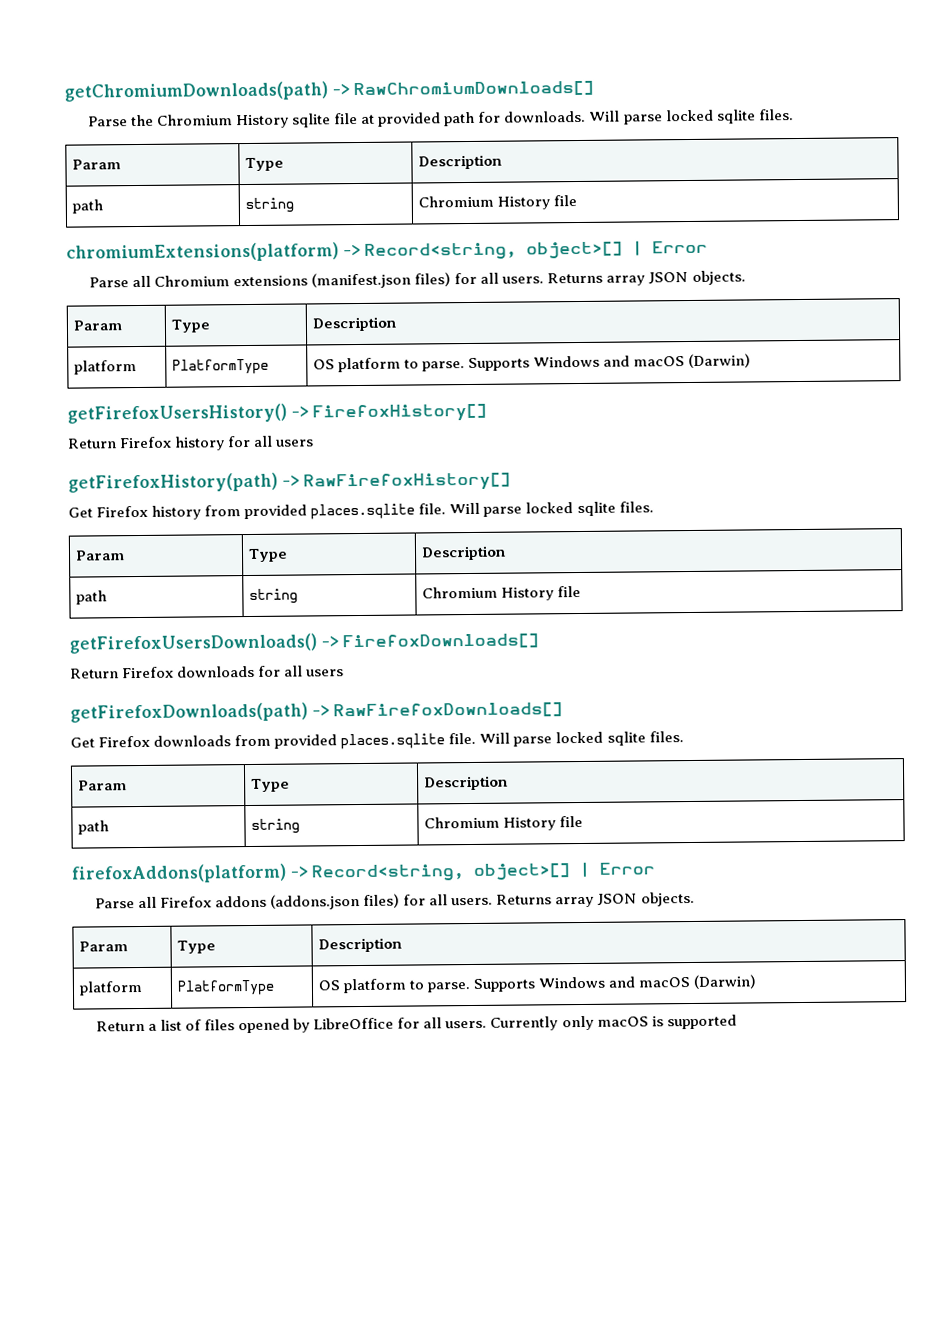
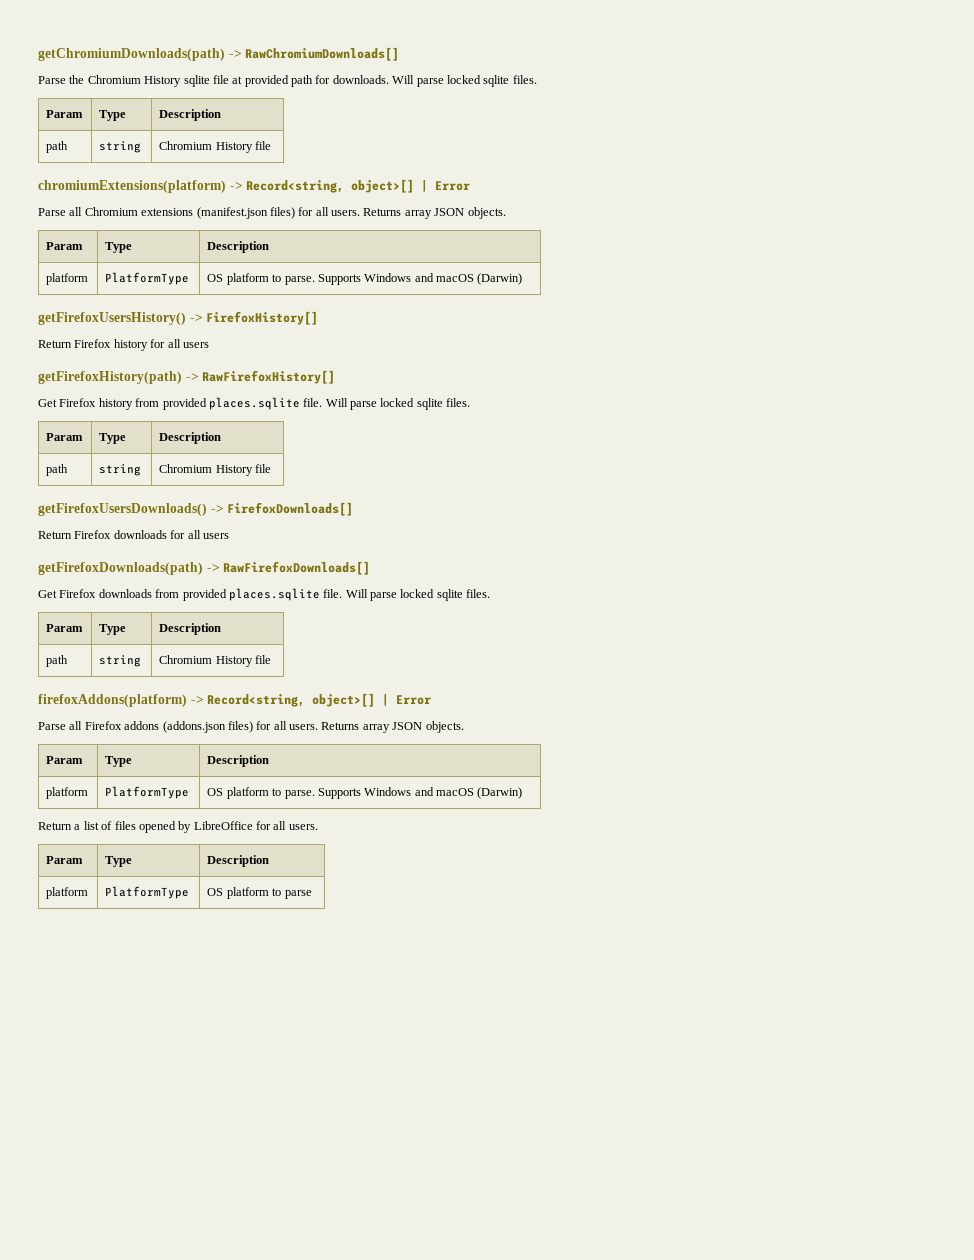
- Return a list of files opened by LibreOffice for all users. Currently only macOS is supported
+ Return a list of files opened by LibreOffice for all users.
+ Param | Type | Description
+ platform | PlatformType | OS platform to parse

